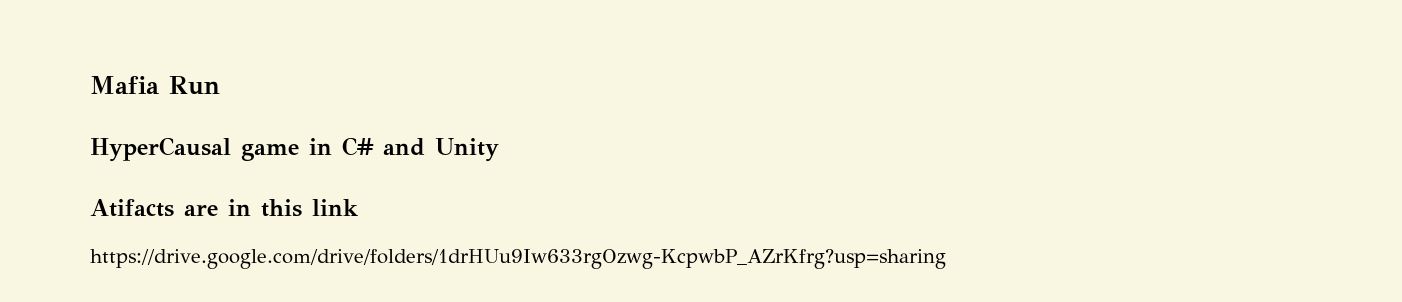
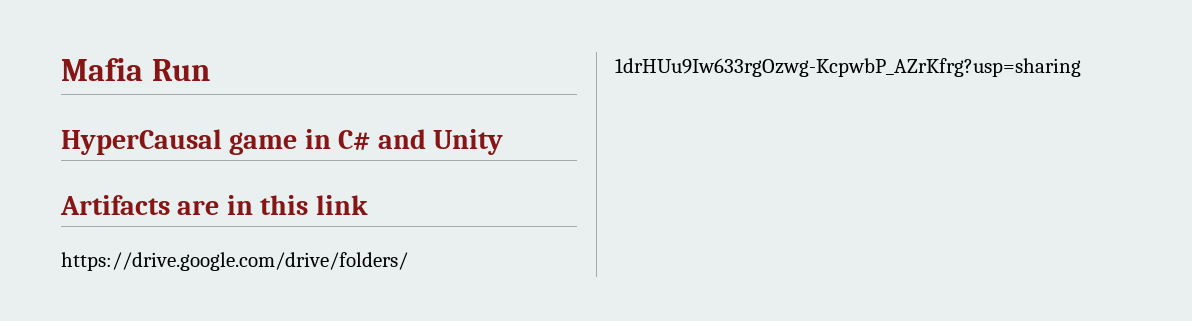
- Atifacts are in this link
+ Artifacts are in this link

